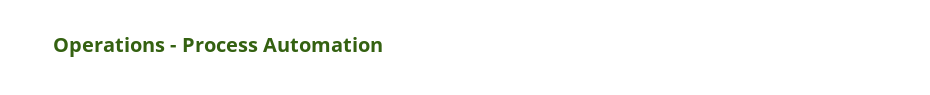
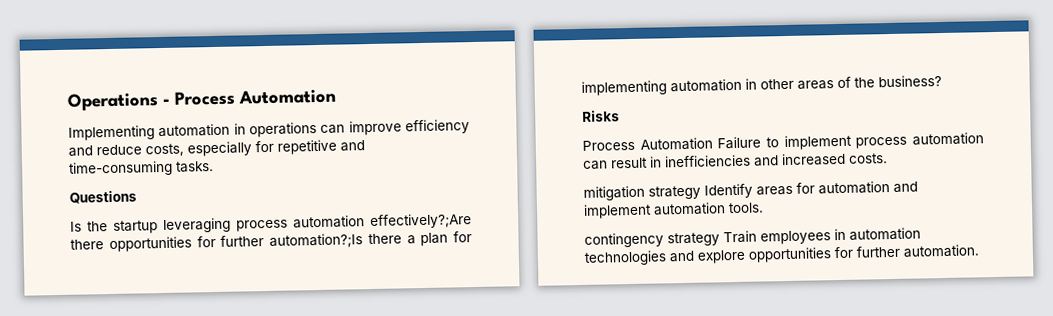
+ Implementing automation in operations can improve efficiency and reduce costs, especially for repetitive and time-consuming tasks.
+ Questions
+ Is the startup leveraging process automation effectively?;Are there opportunities for further automation?;Is there a plan for implementing automation in other areas of the business?
+ Risks
+ Process Automation Failure to implement process automation can result in inefficiencies and increased costs.
+ mitigation strategy Identify areas for automation and implement automation tools.
+ contingency strategy Train employees in automation technologies and explore opportunities for further automation.

